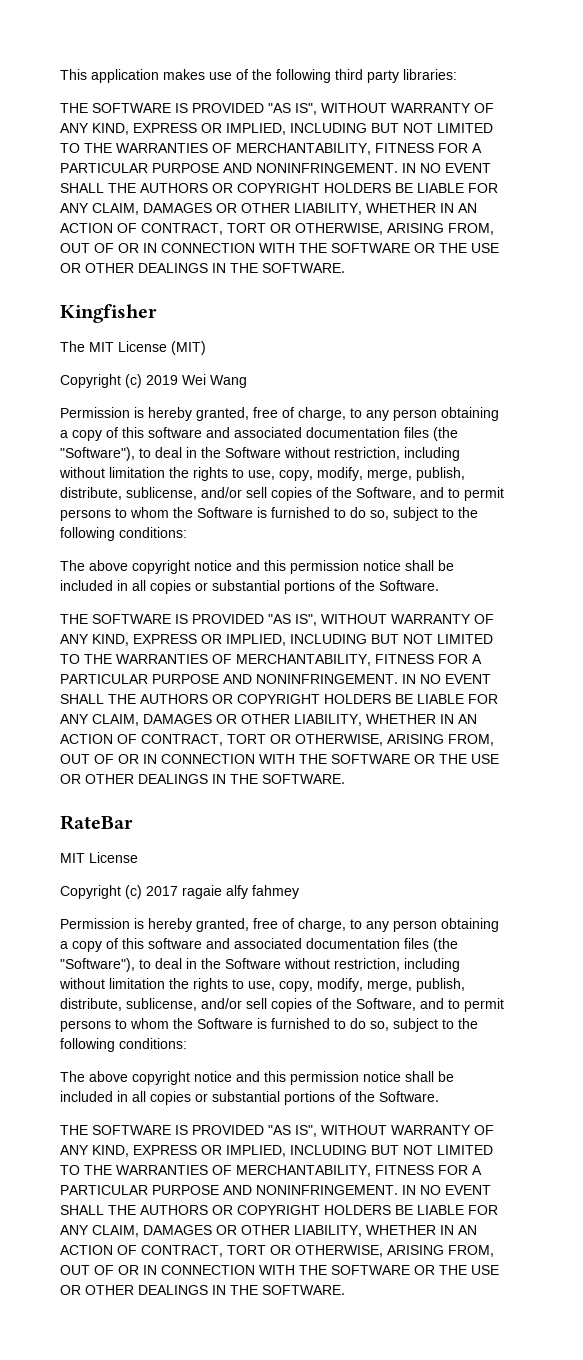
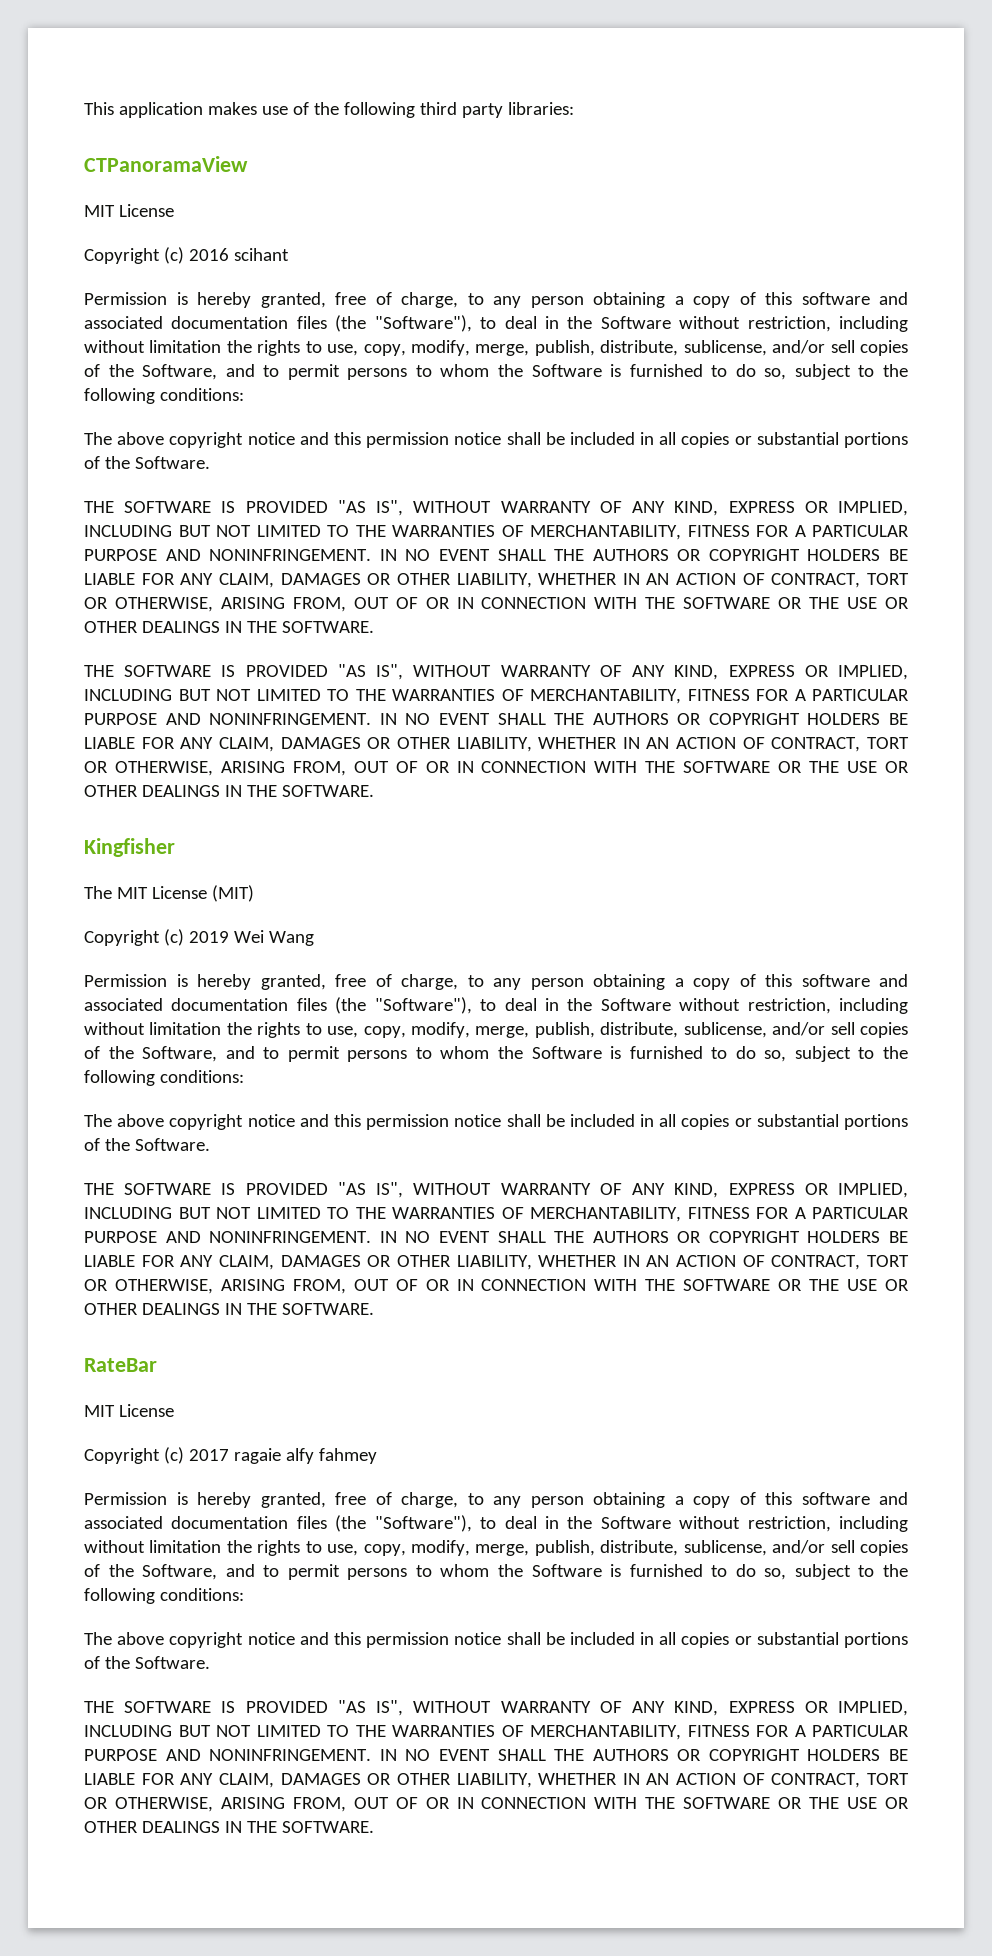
+ CTPanoramaView
+ MIT License
+ Copyright (c) 2016 scihant
+ Permission is hereby granted, free of charge, to any person obtaining a copy of this software and associated documentation files (the "Software"), to deal in the Software without restriction, including without limitation the rights to use, copy, modify, merge, publish, distribute, sublicense, and/or sell copies of the Software, and to permit persons to whom the Software is furnished to do so, subject to the following conditions:
+ The above copyright notice and this permission notice shall be included in all copies or substantial portions of the Software.
+ THE SOFTWARE IS PROVIDED "AS IS", WITHOUT WARRANTY OF ANY KIND, EXPRESS OR IMPLIED, INCLUDING BUT NOT LIMITED TO THE WARRANTIES OF MERCHANTABILITY, FITNESS FOR A PARTICULAR PURPOSE AND NONINFRINGEMENT. IN NO EVENT SHALL THE AUTHORS OR COPYRIGHT HOLDERS BE LIABLE FOR ANY CLAIM, DAMAGES OR OTHER LIABILITY, WHETHER IN AN ACTION OF CONTRACT, TORT OR OTHERWISE, ARISING FROM, OUT OF OR IN CONNECTION WITH THE SOFTWARE OR THE USE OR OTHER DEALINGS IN THE SOFTWARE.

